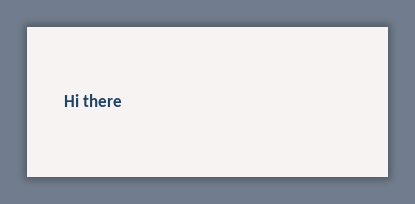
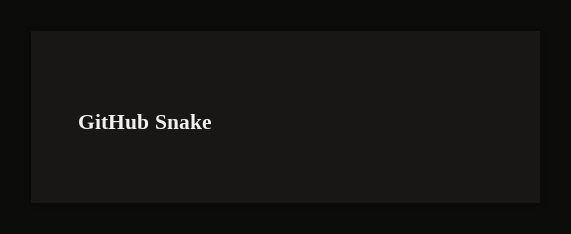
- Hi there
+ GitHub Snake

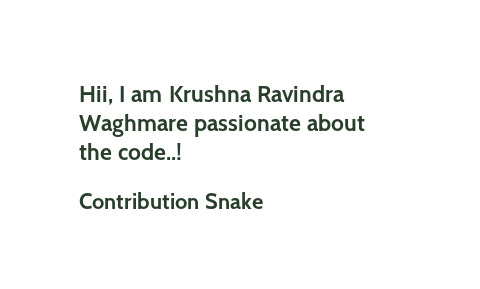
- GitHub Snake
+ Hii, I am Krushna Ravindra Waghmare passionate about the code..!
+ Contribution Snake

